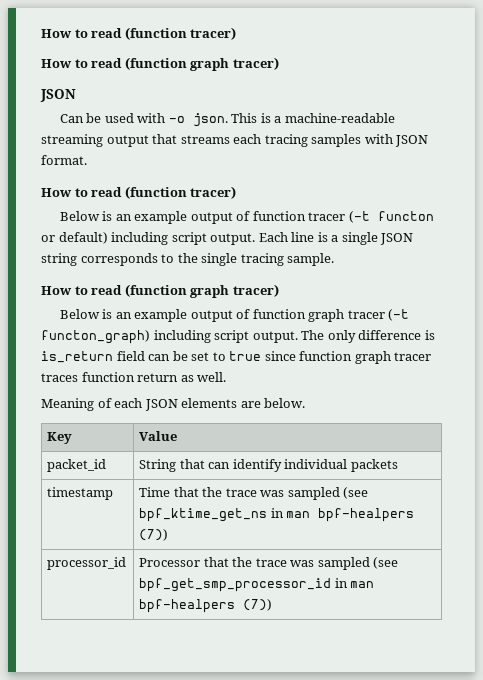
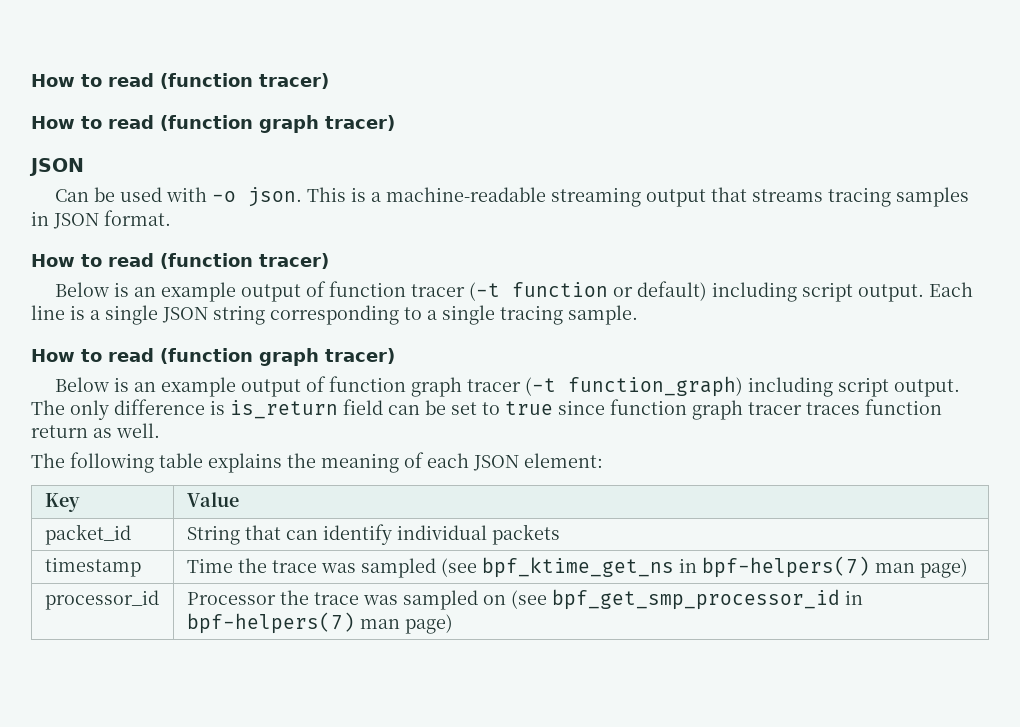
- This is a machine-readable streaming output that streams each tracing samples with JSON format.
+ This is a machine-readable streaming output that streams tracing samples in JSON format.
- Below is an example output of function tracer (-t functon or default) including script output.
+ Below is an example output of function tracer (-t function or default) including script output.
- Each line is a single JSON string corresponds to the single tracing sample.
+ Each line is a single JSON string corresponding to a single tracing sample.
- Below is an example output of function graph tracer (-t functon_graph) including script output.
+ Below is an example output of function graph tracer (-t function_graph) including script output.
- Meaning of each JSON elements are below.
+ The following table explains the meaning of each JSON element:
- timestamp | Time that the trace was sampled (see bpf_ktime_get_ns in man bpf-healpers (7))
+ timestamp | Time the trace was sampled (see bpf_ktime_get_ns in bpf-helpers(7) man page)
- processor_id | Processor that the trace was sampled (see bpf_get_smp_processor_id in man bpf-healpers (7))
+ processor_id | Processor the trace was sampled on (see bpf_get_smp_processor_id in bpf-helpers(7) man page)

